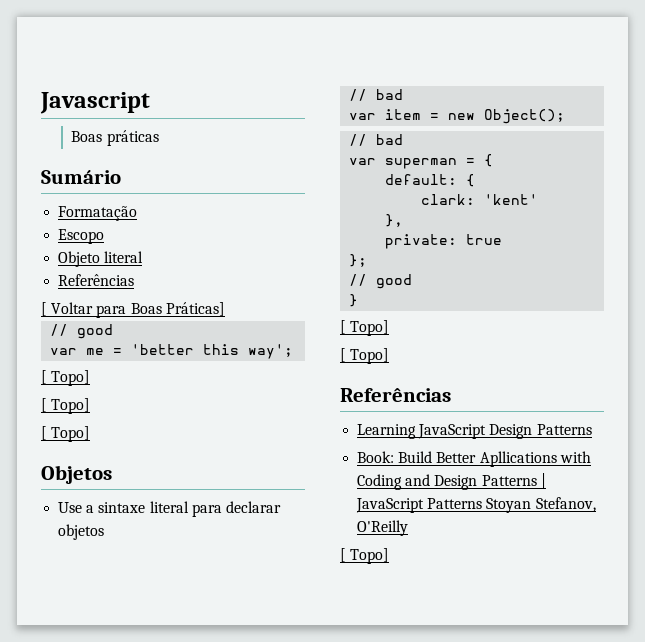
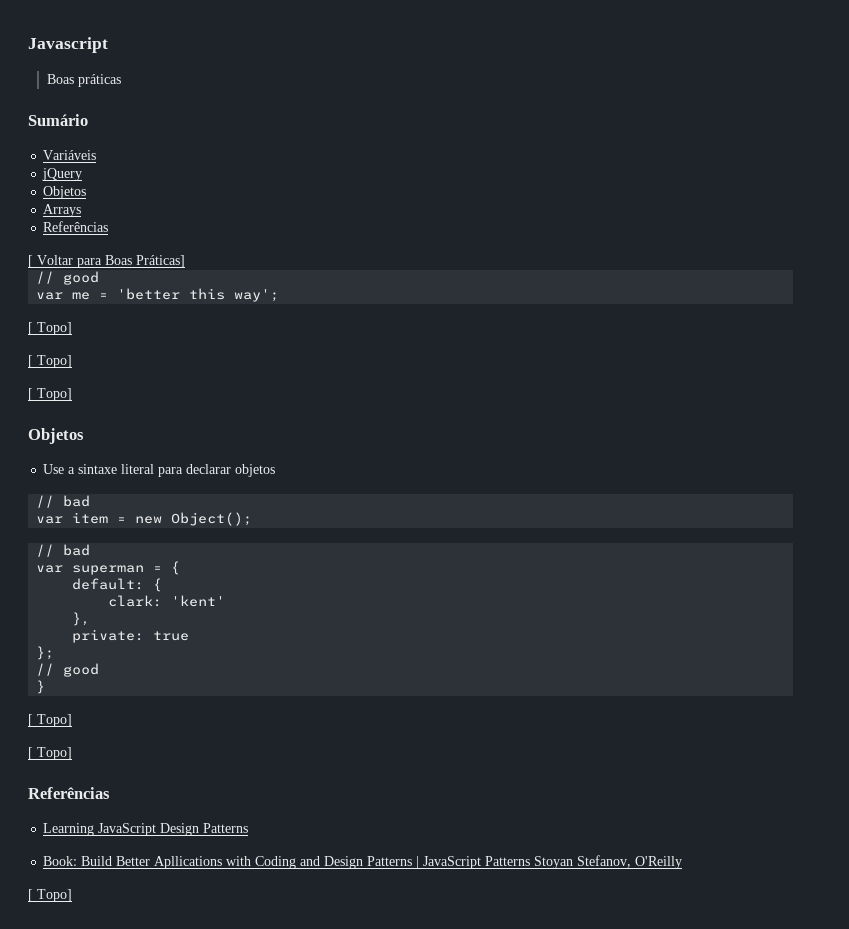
- Formatação
- Escopo
- Objeto literal
+ Variáveis
+ jQuery
+ Objetos
+ Arrays

